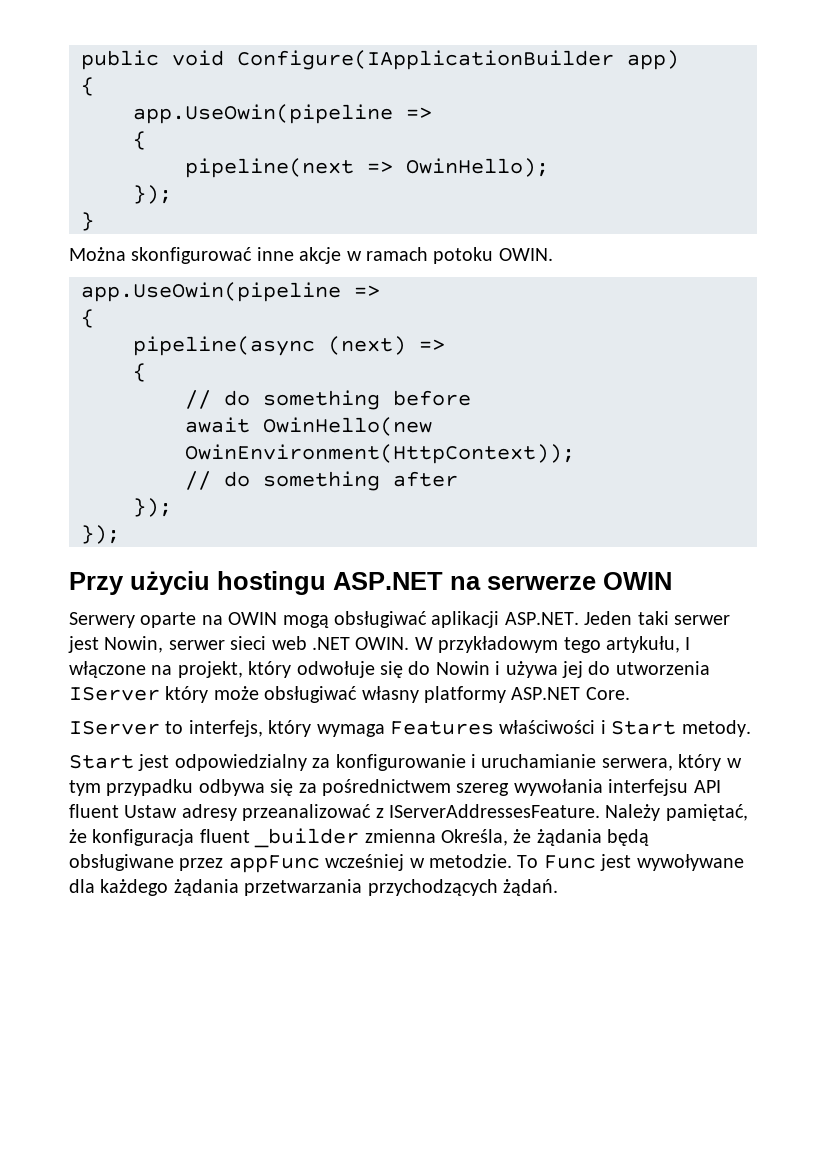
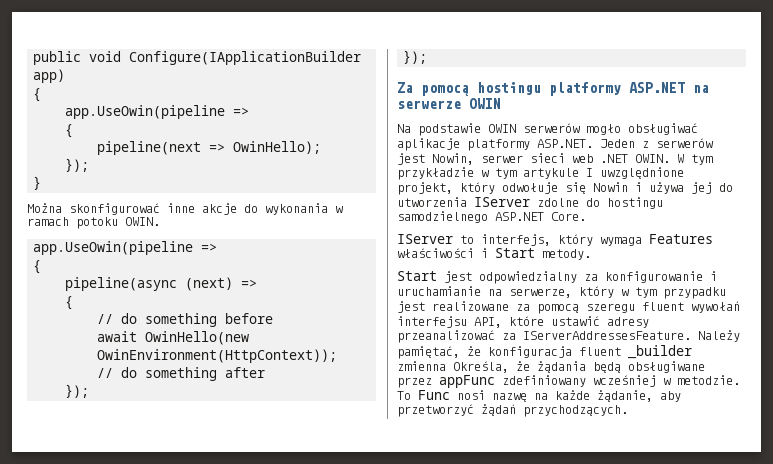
- Można skonfigurować inne akcje w ramach potoku OWIN.
+ Można skonfigurować inne akcje do wykonania w ramach potoku OWIN.
- Przy użyciu hostingu ASP.NET na serwerze OWIN
+ Za pomocą hostingu platformy ASP.NET na serwerze OWIN
- Serwery oparte na OWIN mogą obsługiwać aplikacji ASP.NET. Jeden taki serwer jest Nowin, serwer sieci web .NET OWIN.
+ Na podstawie OWIN serwerów mogło obsługiwać aplikacje platformy ASP.NET. Jeden z serwerów jest Nowin, serwer sieci web .NET OWIN.
- W przykładowym tego artykułu, I włączone na projekt, który odwołuje się do Nowin i używa jej do utworzenia IServer który może obsługiwać własny platformy ASP.NET Core.
+ W tym przykładzie w tym artykule I uwzględnione projekt, który odwołuje się Nowin i używa jej do utworzenia IServer zdolne do hostingu samodzielnego ASP.NET Core.
- Start jest odpowiedzialny za konfigurowanie i uruchamianie serwera, który w tym przypadku odbywa się za pośrednictwem szereg wywołania interfejsu API fluent Ustaw adresy przeanalizować z IServerAddressesFeature.
+ Start jest odpowiedzialny za konfigurowanie i uruchamianie na serwerze, który w tym przypadku jest realizowane za pomocą szeregu fluent wywołań interfejsu API, które ustawić adresy przeanalizować za IServerAddressesFeature.
- Należy pamiętać, że konfiguracja fluent _builder zmienna Określa, że żądania będą obsługiwane przez appFunc wcześniej w metodzie.
+ Należy pamiętać, że konfiguracja fluent _builder zmienna Określa, że żądania będą obsługiwane przez appFunc zdefiniowany wcześniej w metodzie.
- To Func jest wywoływane dla każdego żądania przetwarzania przychodzących żądań.
+ To Func nosi nazwę na każde żądanie, aby przetworzyć żądań przychodzących.

